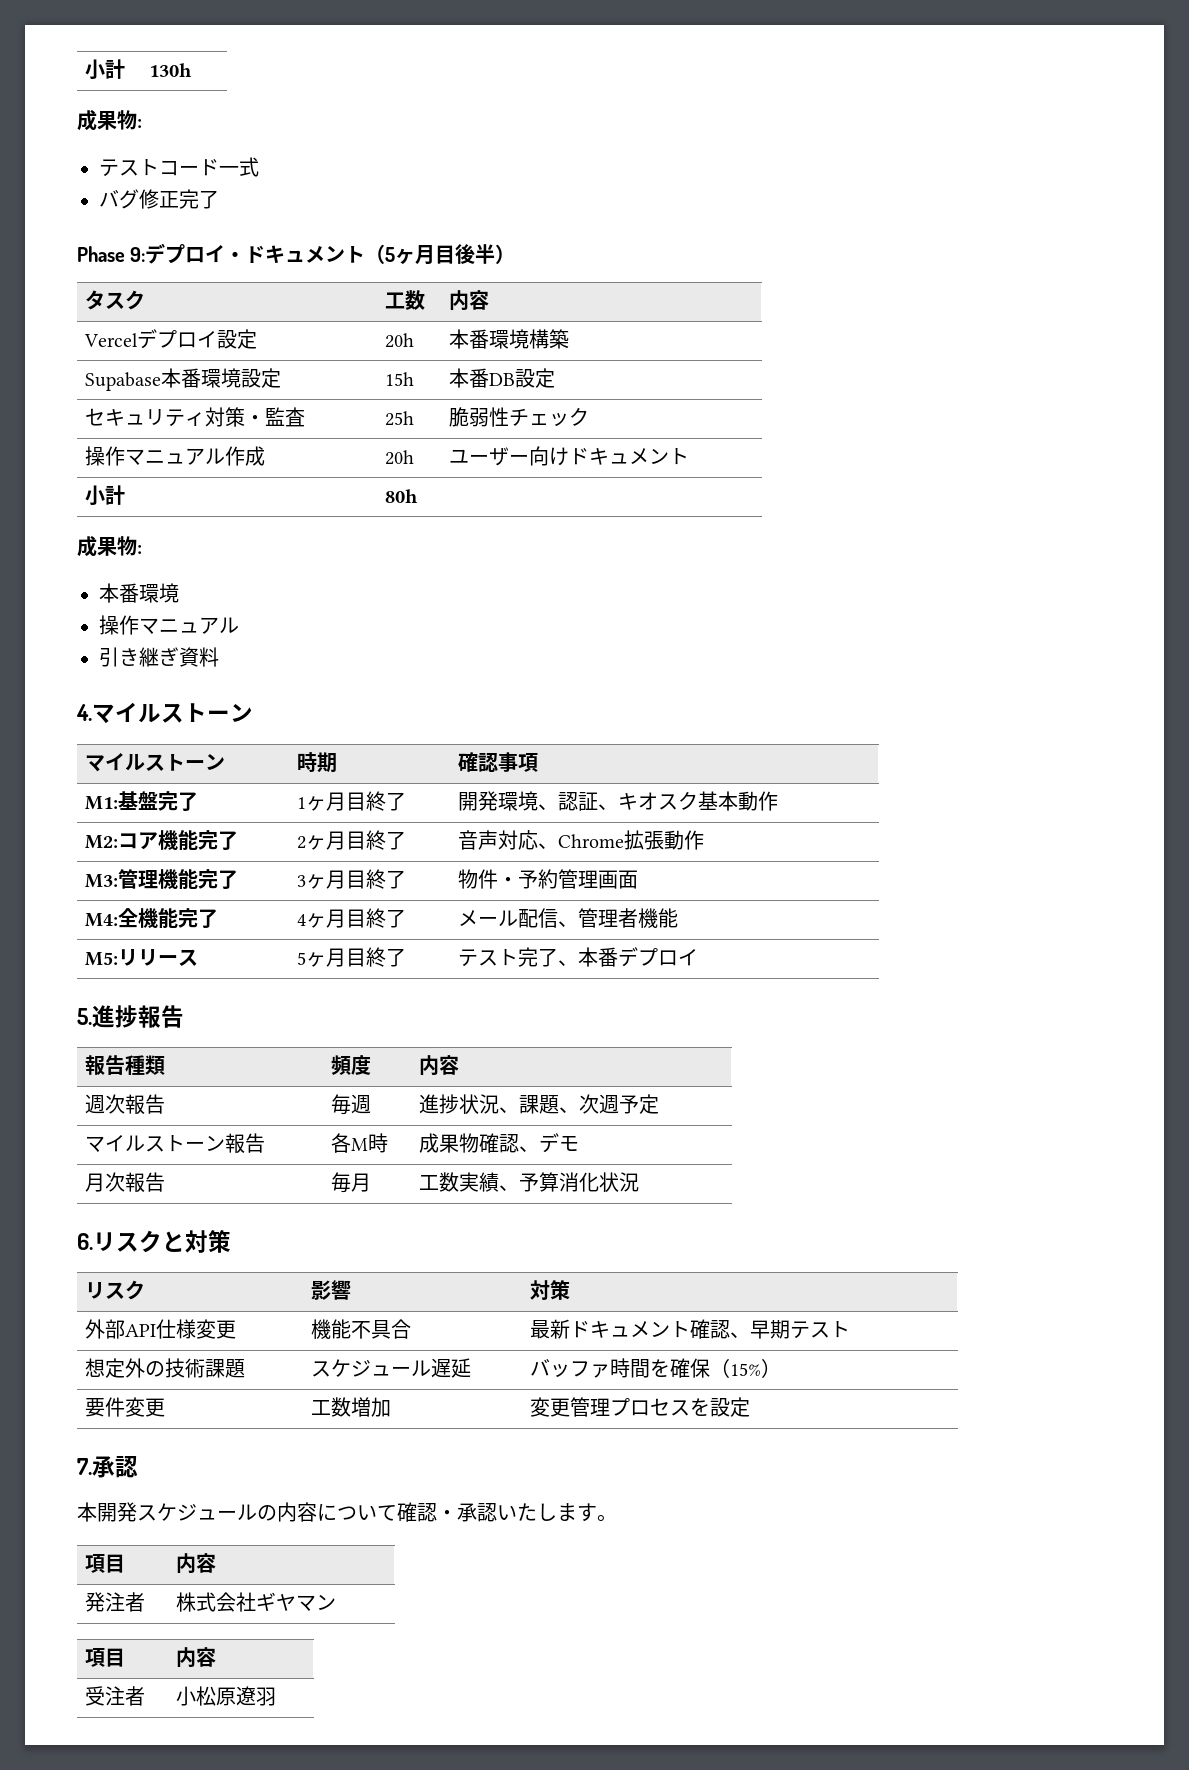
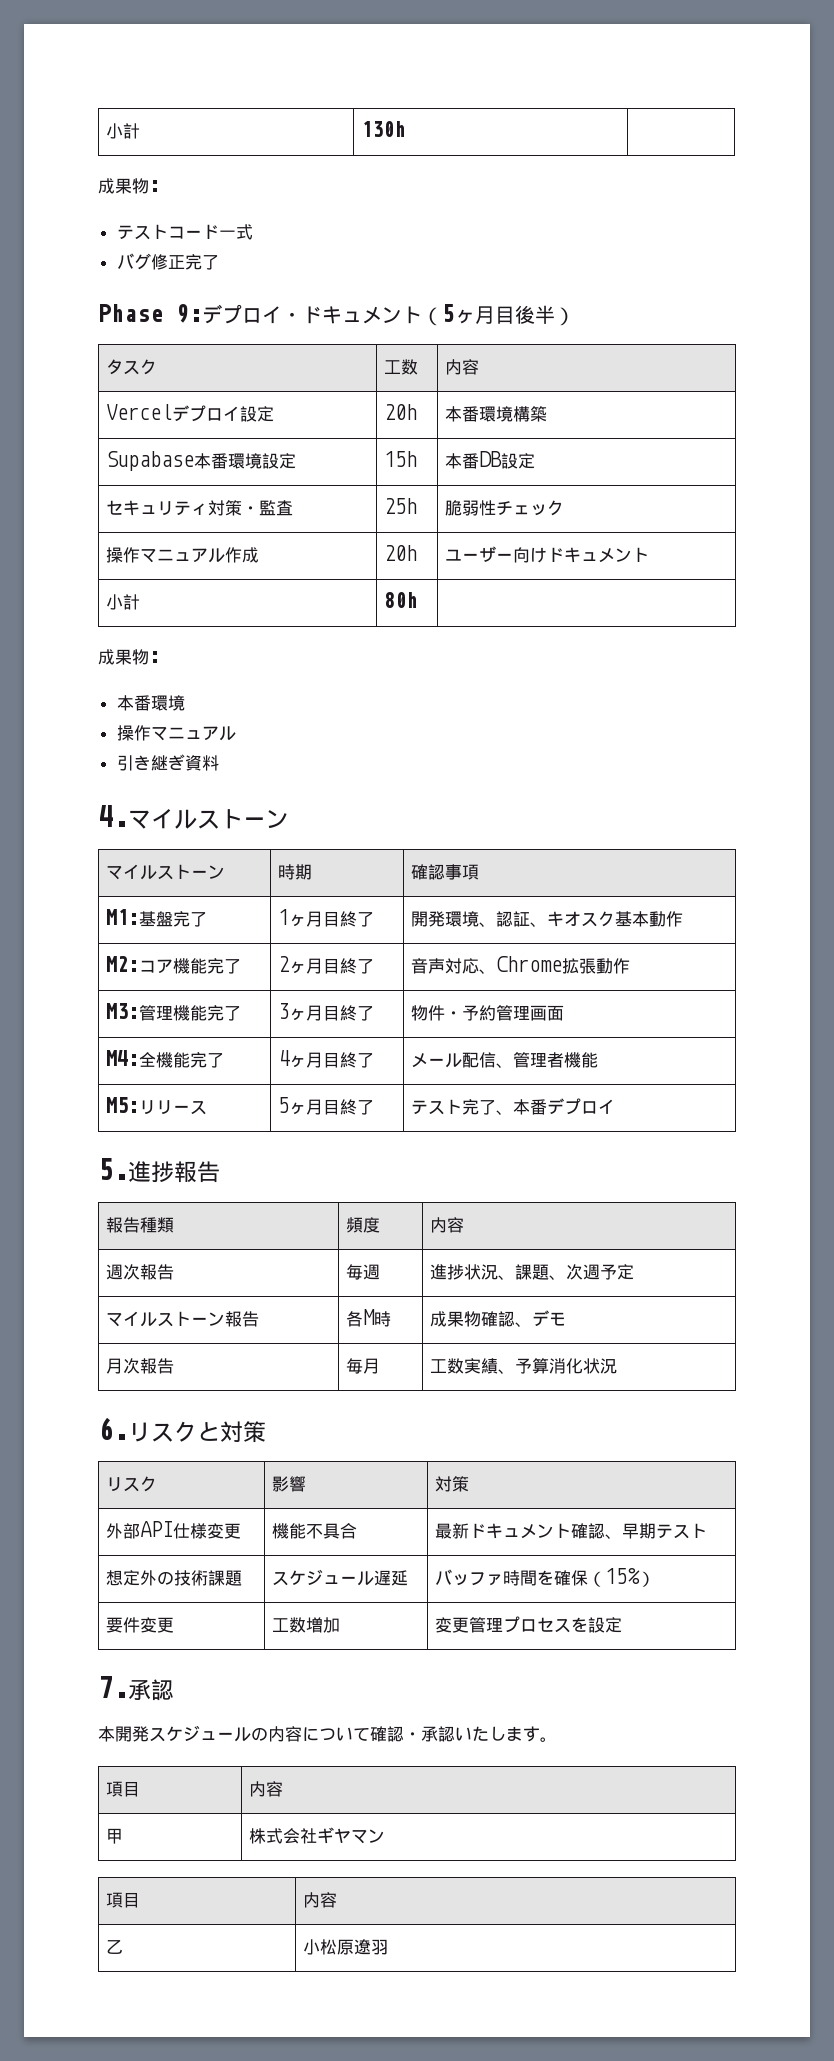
- 発注者 | 株式会社ギヤマン
+ 甲 | 株式会社ギヤマン
- 受注者 | 小松原遼羽
+ 乙 | 小松原遼羽

